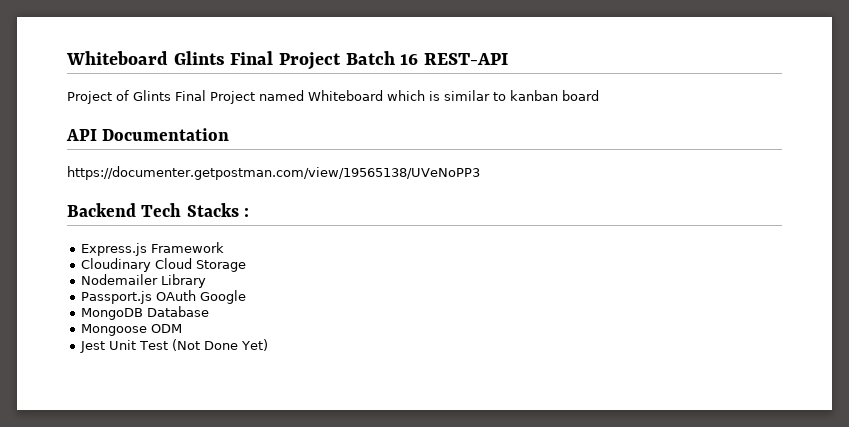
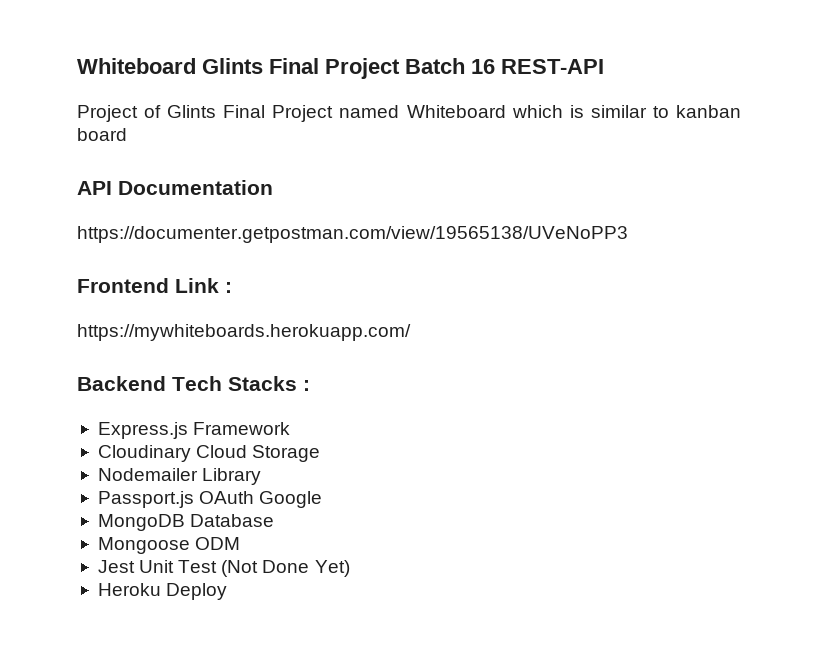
+ Frontend Link :
+ https://mywhiteboards.herokuapp.com/
+ Heroku Deploy

